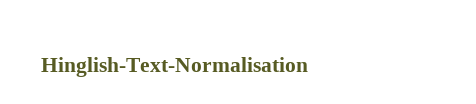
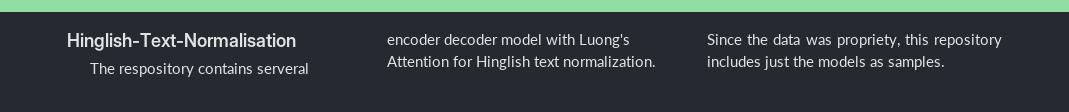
+ The respository contains serveral encoder decoder model with Luong's Attention for Hinglish text normalization. Since the data was propriety, this repository includes just the models as samples.

